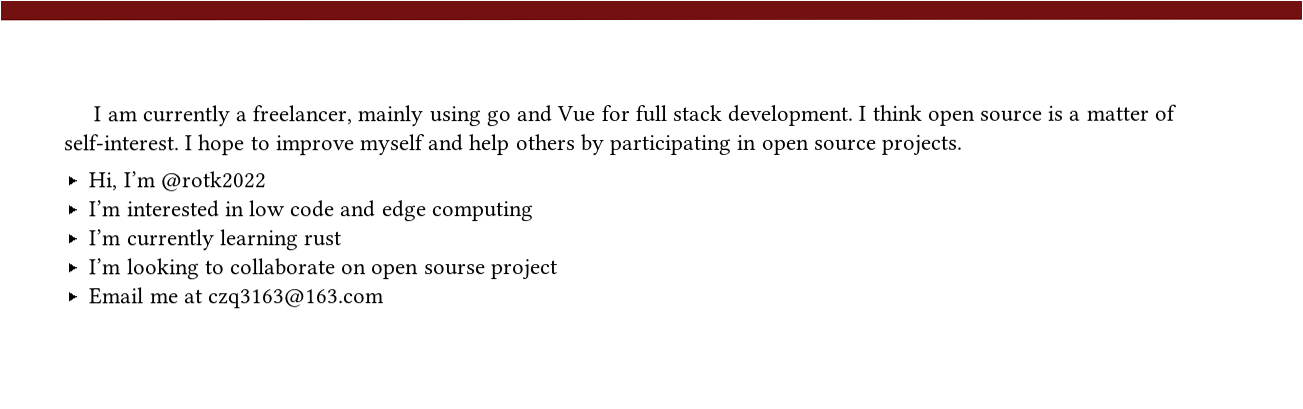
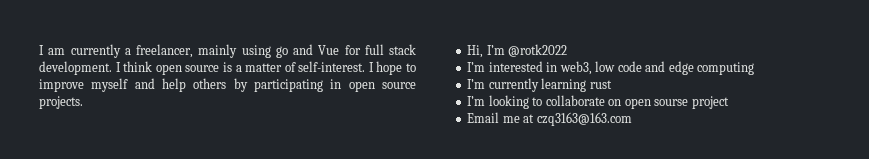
- I’m interested in low code and edge computing
+ I’m interested in web3, low code and edge computing

